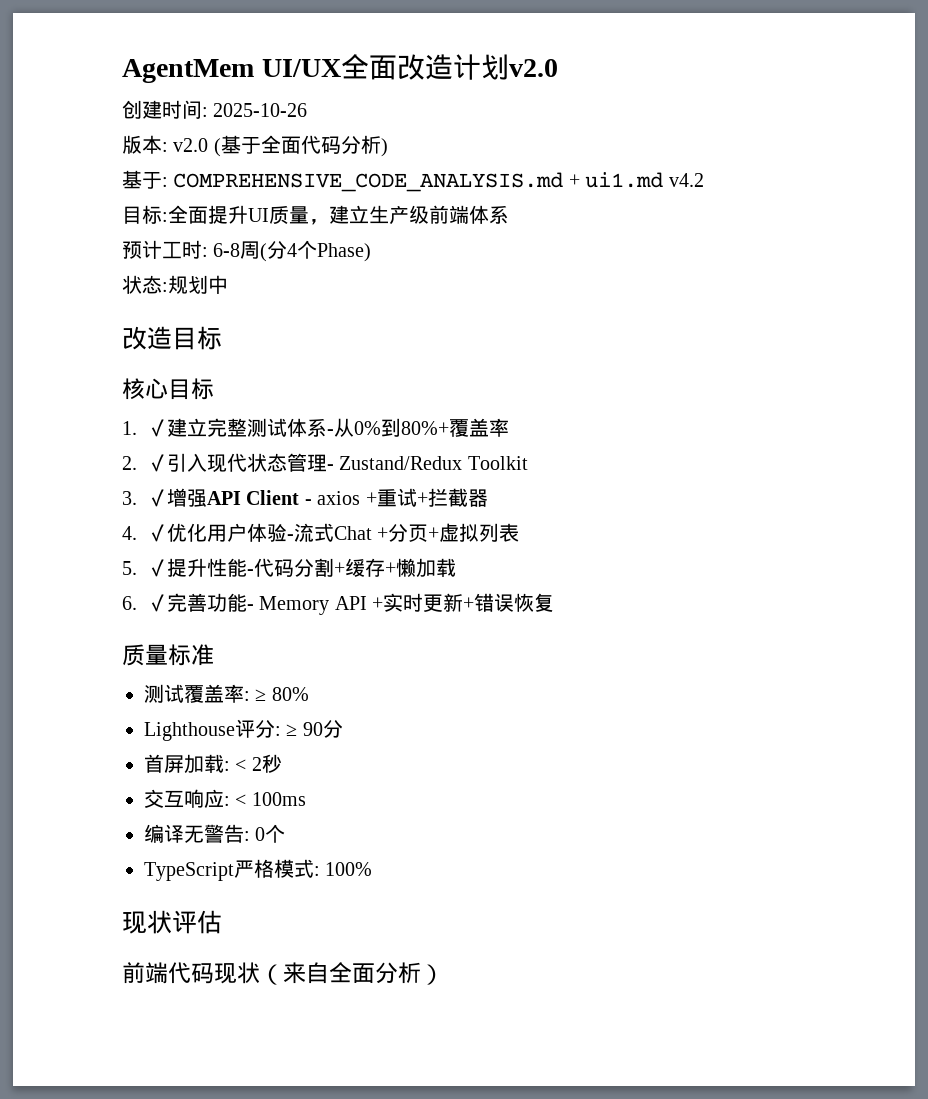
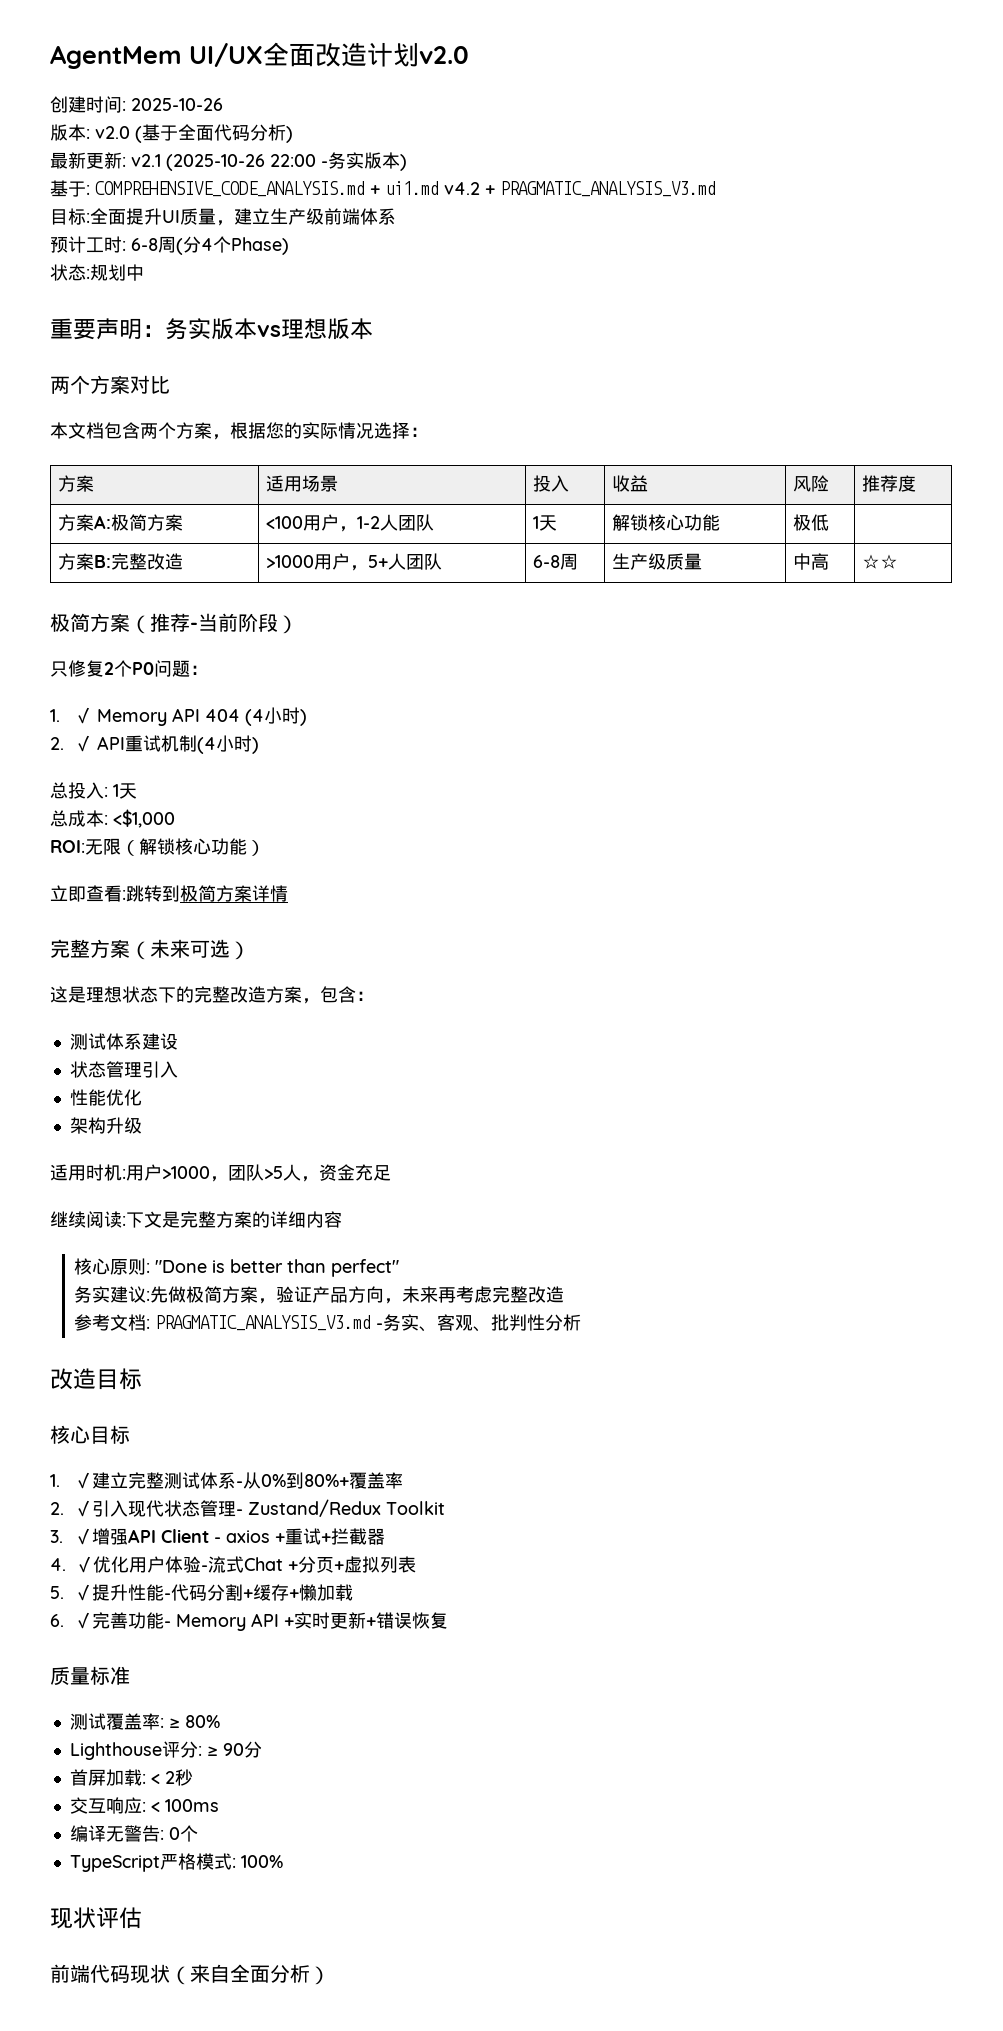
+ 最新更新: v2.1 (2025-10-26 22:00 -务实版本)
- 基于: COMPREHENSIVE_CODE_ANALYSIS.md + ui1.md v4.2
+ 基于: COMPREHENSIVE_CODE_ANALYSIS.md + ui1.md v4.2 + PRAGMATIC_ANALYSIS_V3.md
+ 重要声明：务实版本vs理想版本
+ 两个方案对比
+ 本文档包含两个方案，根据您的实际情况选择：
+ 方案 | 适用场景 | 投入 | 收益 | 风险 | 推荐度
+ 方案A:极简方案 | <100用户，1-2人团队 | 1天 | 解锁核心功能 | 极低 |
+ 方案B:完整改造 | >1000用户，5+人团队 | 6-8周 | 生产级质量 | 中高 | ☆☆
+ 极简方案（推荐-当前阶段）
+ 只修复2个P0问题：
+ 1. ✓ Memory API 404 (4小时)
+ 2. ✓ API重试机制(4小时)
+ 总投入: 1天
+ 总成本: <$1,000
+ ROI:无限（解锁核心功能）
+ 立即查看:跳转到极简方案详情
+ 完整方案（未来可选）
+ 这是理想状态下的完整改造方案，包含：
+ 测试体系建设
+ 状态管理引入
+ 性能优化
+ 架构升级
+ 适用时机:用户>1000，团队>5人，资金充足
+ 继续阅读:下文是完整方案的详细内容
+ 核心原则: "Done is better than perfect"
+ 务实建议:先做极简方案，验证产品方向，未来再考虑完整改造
+ 参考文档: PRAGMATIC_ANALYSIS_V3.md -务实、客观、批判性分析

